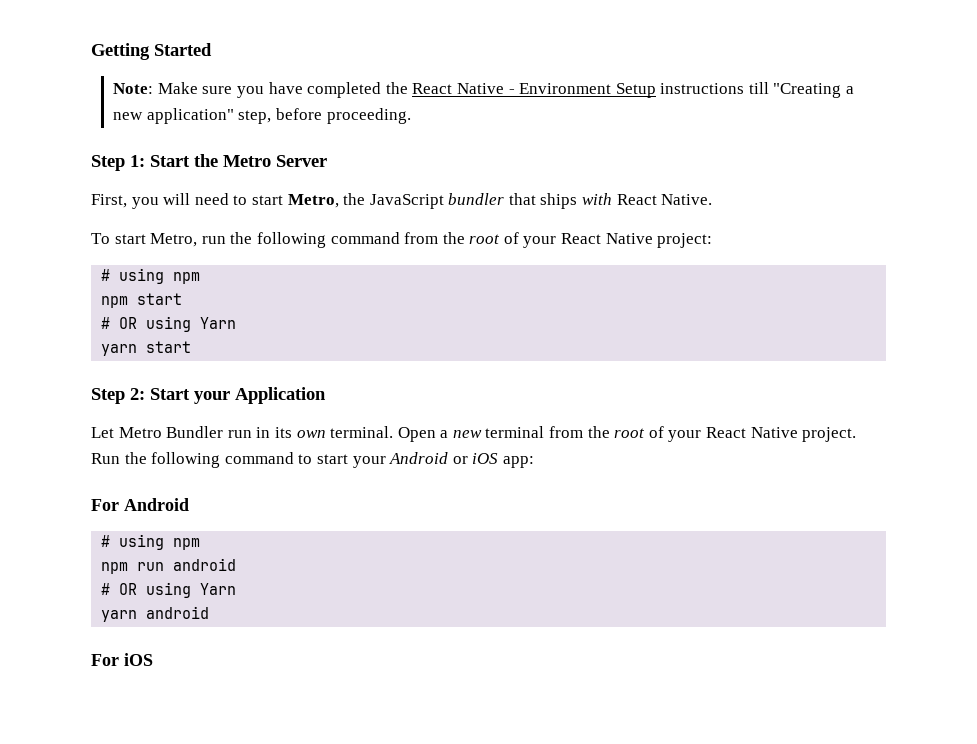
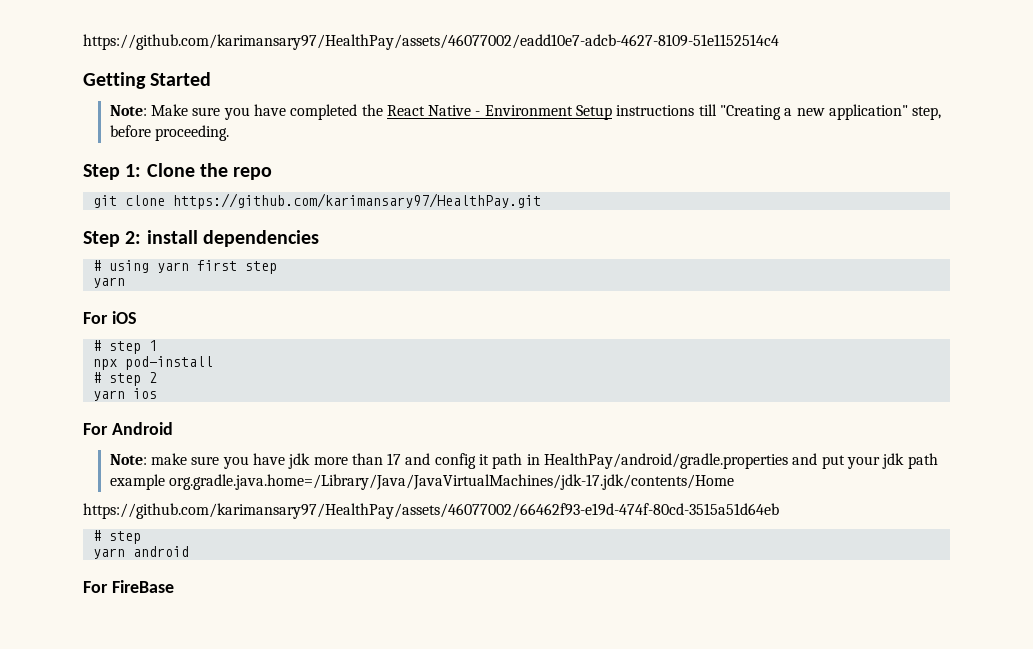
+ https://github.com/karimansary97/HealthPay/assets/46077002/eadd10e7-adcb-4627-8109-51e1152514c4
- Step 1: Start the Metro Server
- First, you will need to start Metro, the JavaScript bundler that ships with React Native.
- To start Metro, run the following command from the root of your React Native project:
- # using npm
- npm start
- # OR using Yarn
- yarn start
- Step 2: Start your Application
- Let Metro Bundler run in its own terminal. Open a new terminal from the root of your React Native project. Run the following command to start your Android or iOS app:
+ Step 1: Clone the repo
+ git clone https://github.com/karimansary97/HealthPay.git
+ Step 2: install dependencies
+ # using yarn first step
+ yarn
+ For iOS
+ # step 1
+ npx pod-install
+ # step 2
+ yarn ios
  For Android
- # using npm
- npm run android
- # OR using Yarn
+ Note: make sure you have jdk more than 17 and config it path in HealthPay/android/gradle.properties and put your jdk path example org.gradle.java.home=/Library/Java/JavaVirtualMachines/jdk-17.jdk/contents/Home
+ https://github.com/karimansary97/HealthPay/assets/46077002/66462f93-e19d-474f-80cd-3515a51d64eb
+ # step
- For iOS
+ For FireBase

